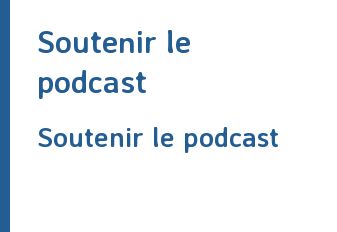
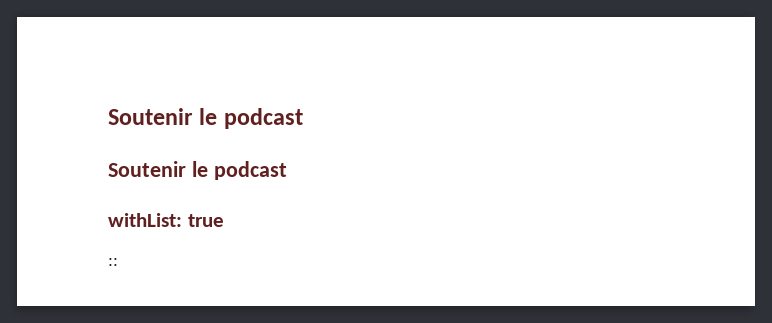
+ withList: true
+ ::

